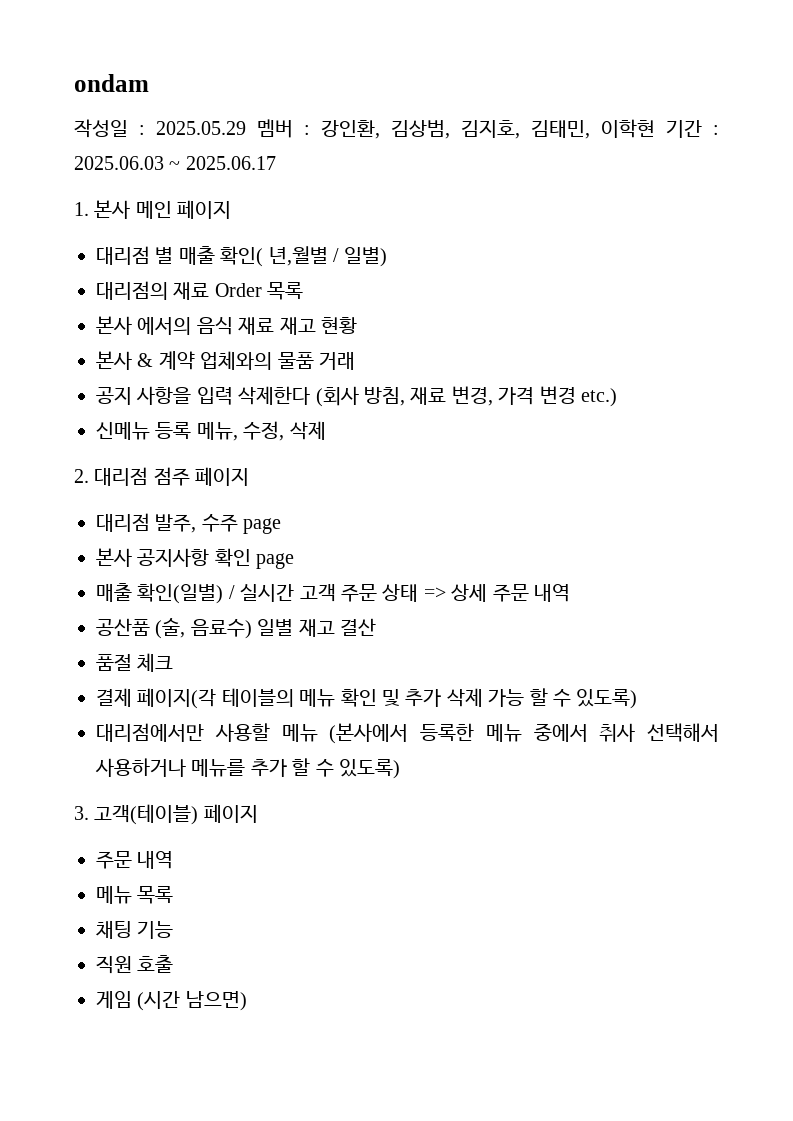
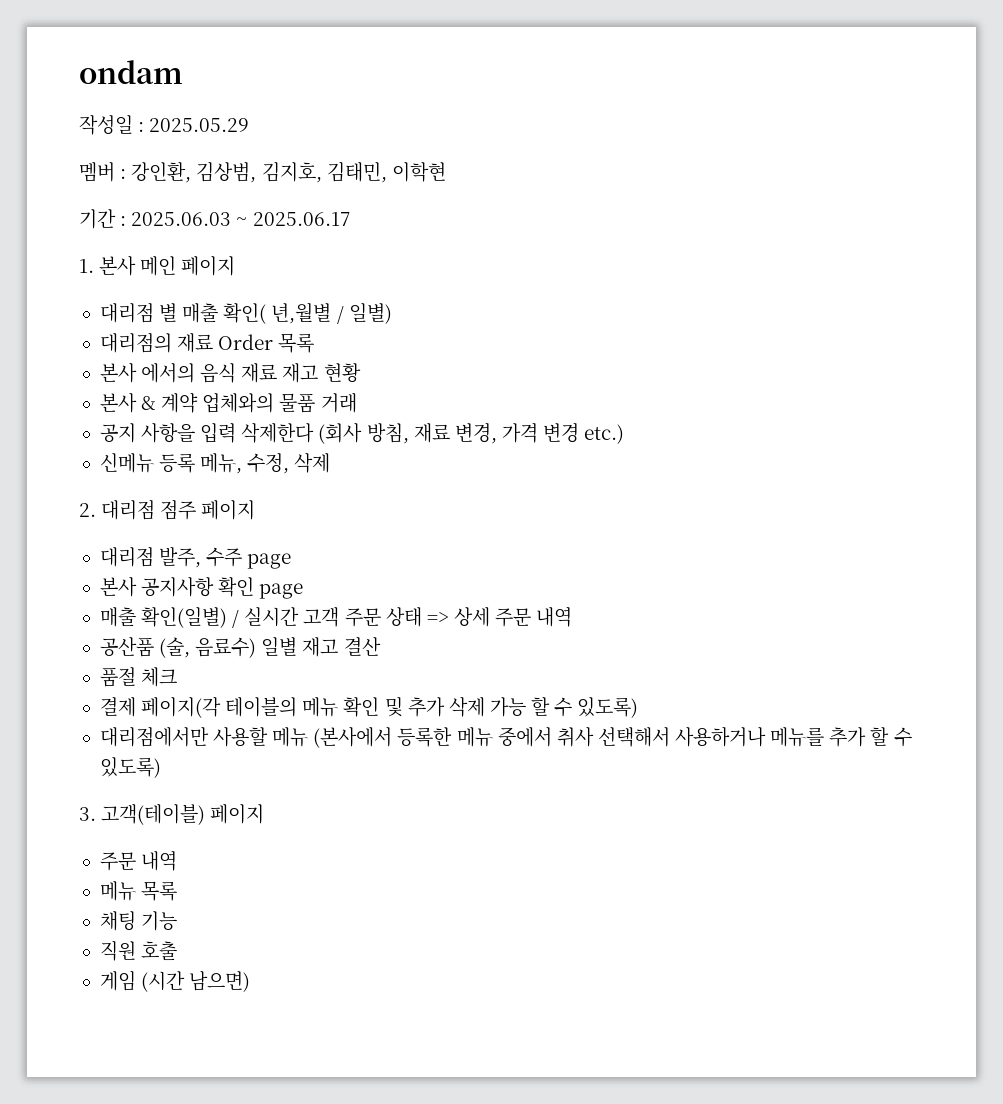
- 작성일 : 2025.05.29 멤버 : 강인환, 김상범, 김지호, 김태민, 이학현 기간 : 2025.06.03 ~ 2025.06.17
+ 작성일 : 2025.05.29
+ 멤버 : 강인환, 김상범, 김지호, 김태민, 이학현
+ 기간 : 2025.06.03 ~ 2025.06.17

